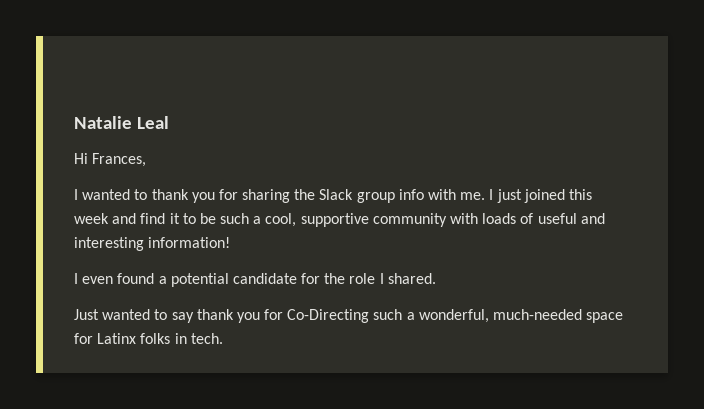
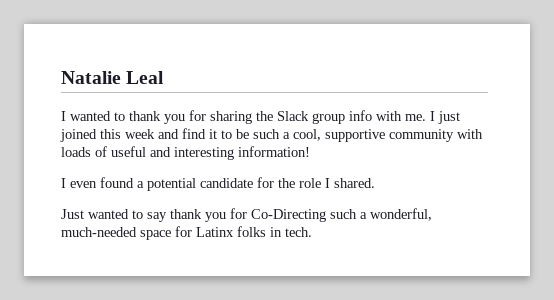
- Hi Frances,

